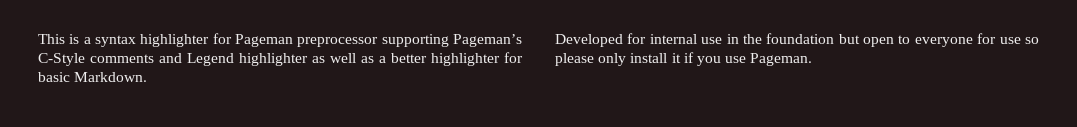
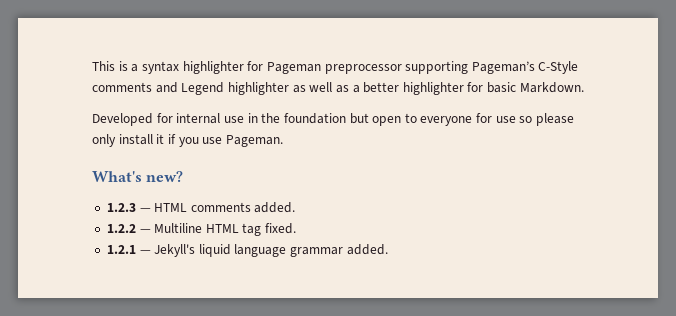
+ What's new?
+ 1.2.3 — HTML comments added.
+ 1.2.2 — Multiline HTML tag fixed.
+ 1.2.1 — Jekyll's liquid language grammar added.

